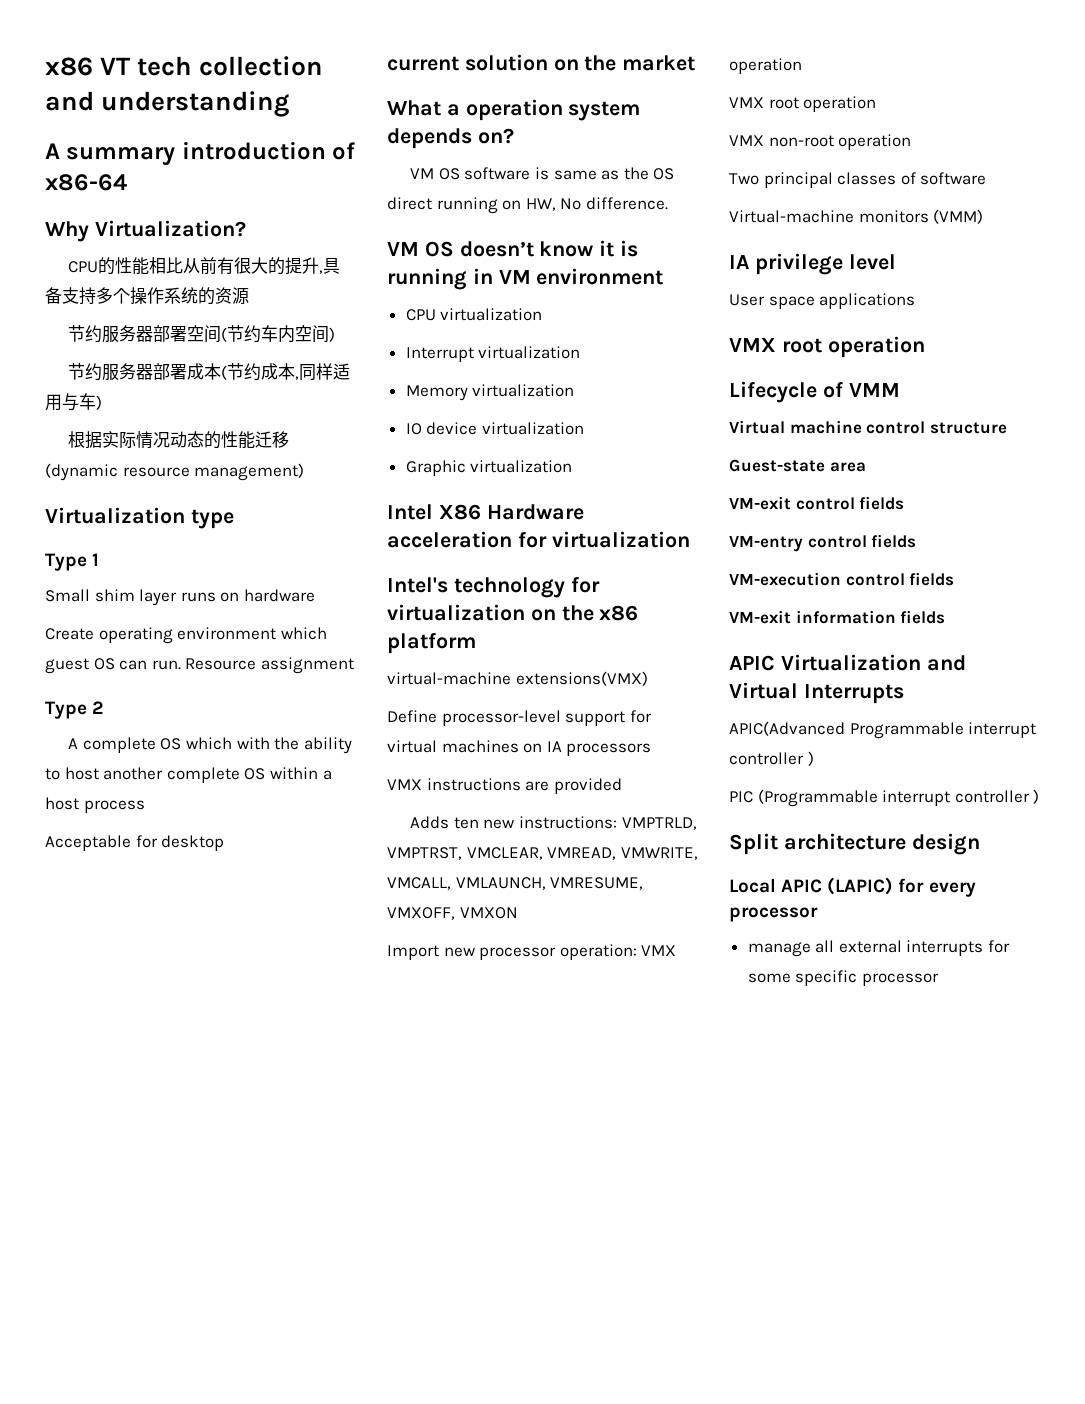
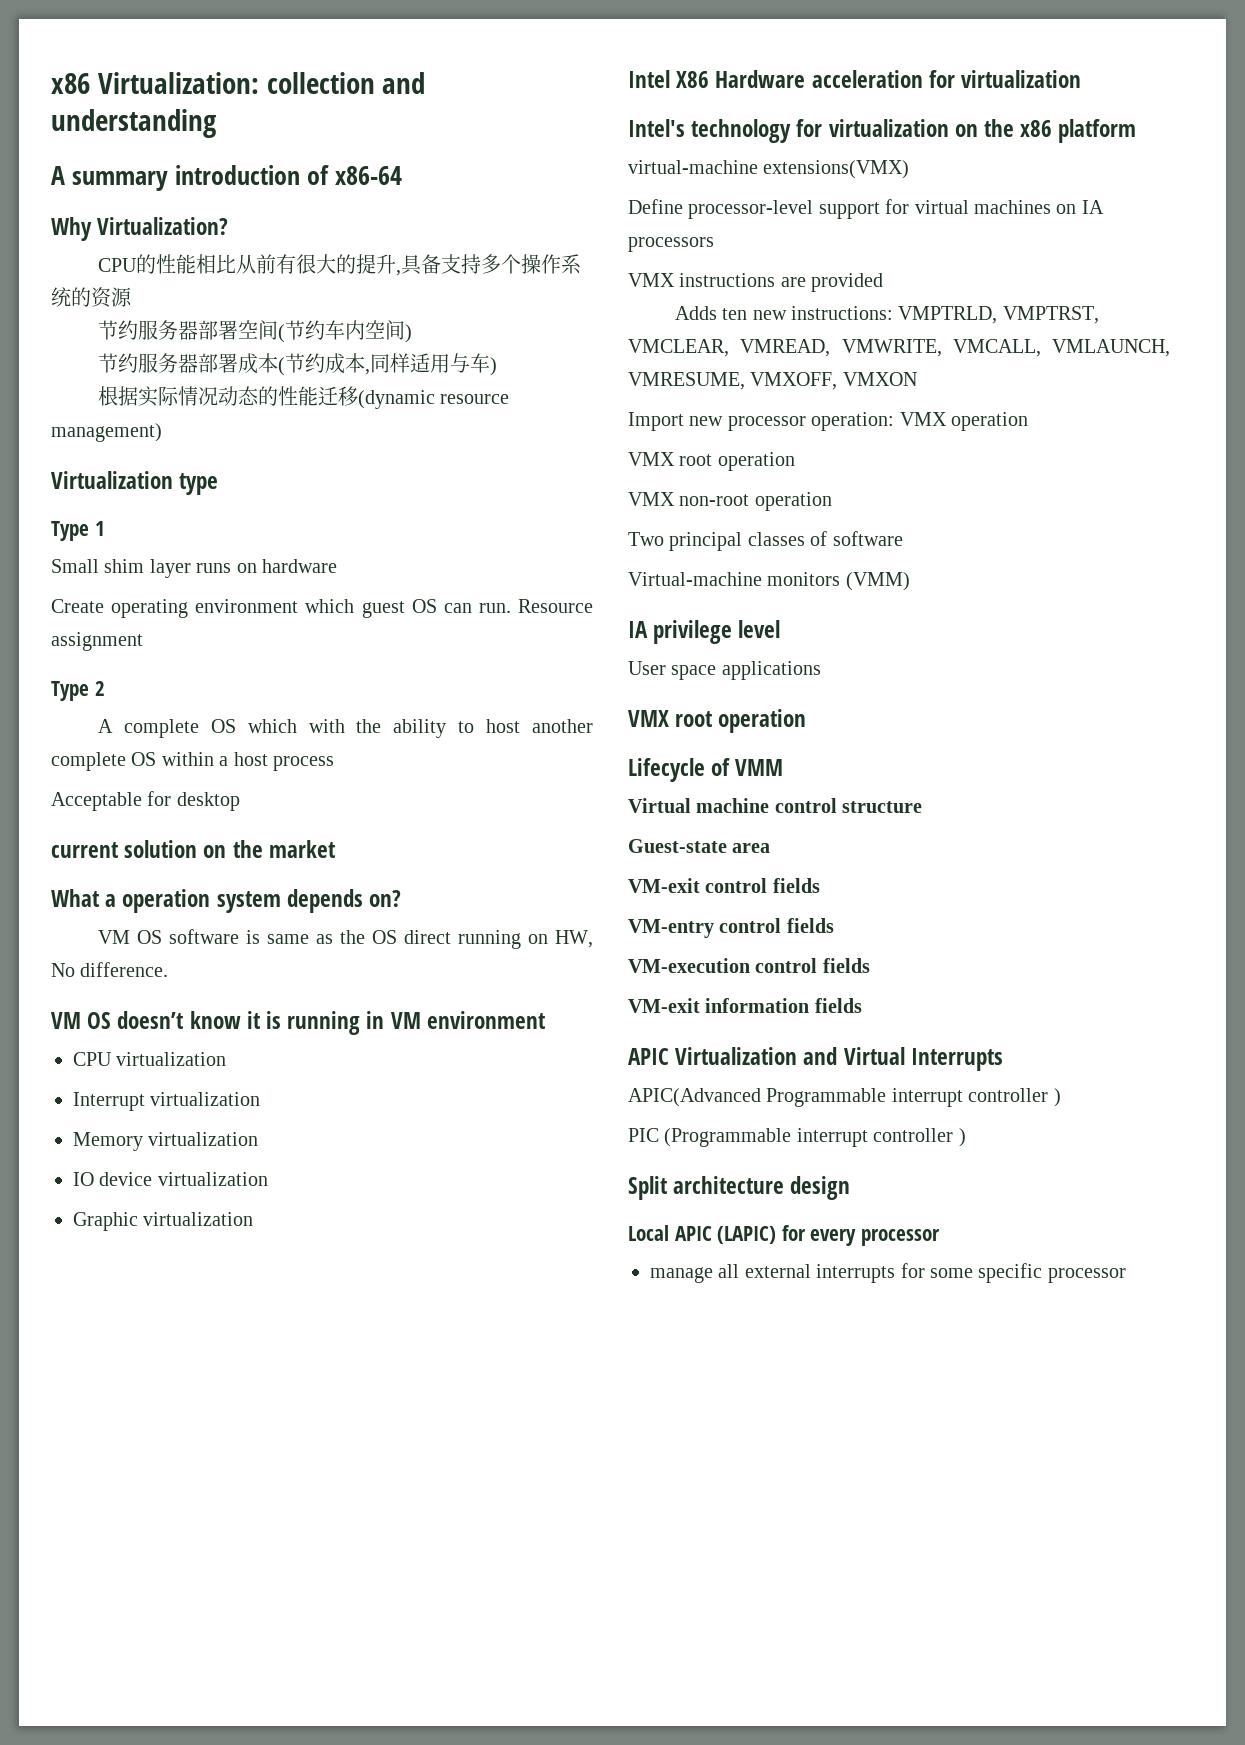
- x86 VT tech collection and understanding
+ x86 Virtualization: collection and understanding

